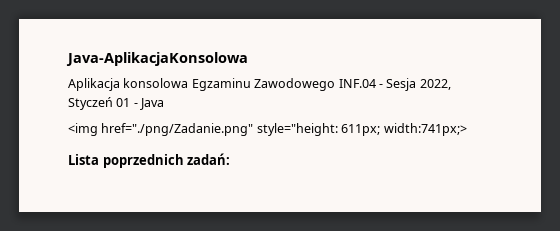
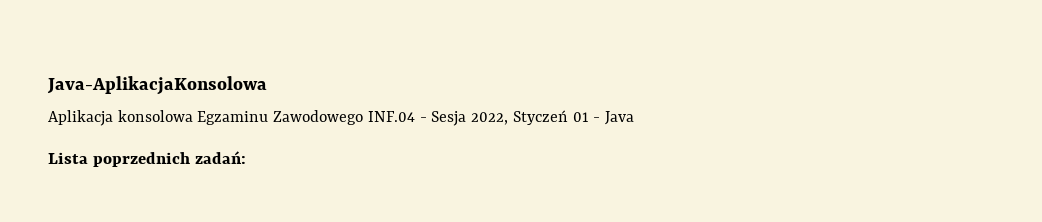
- <img href="./png/Zadanie.png" style="height: 611px; width:741px;>

